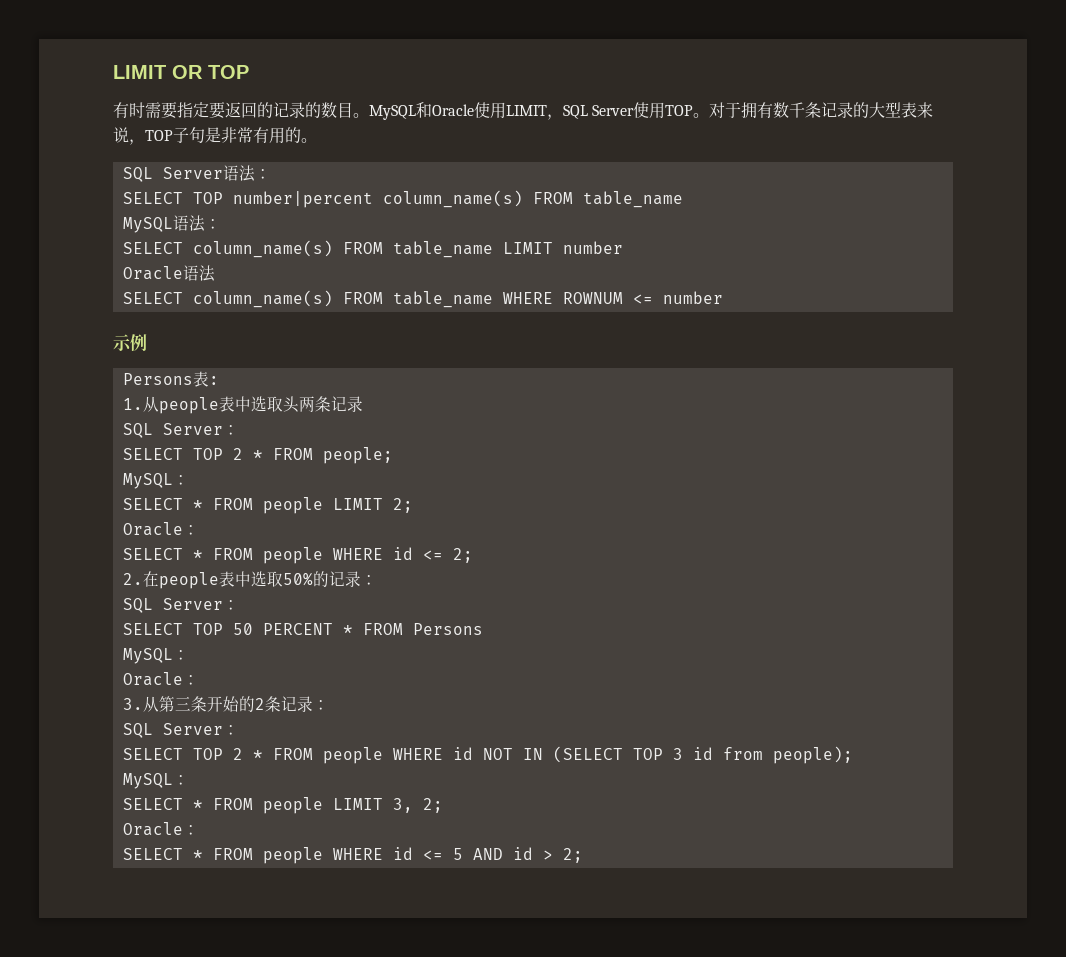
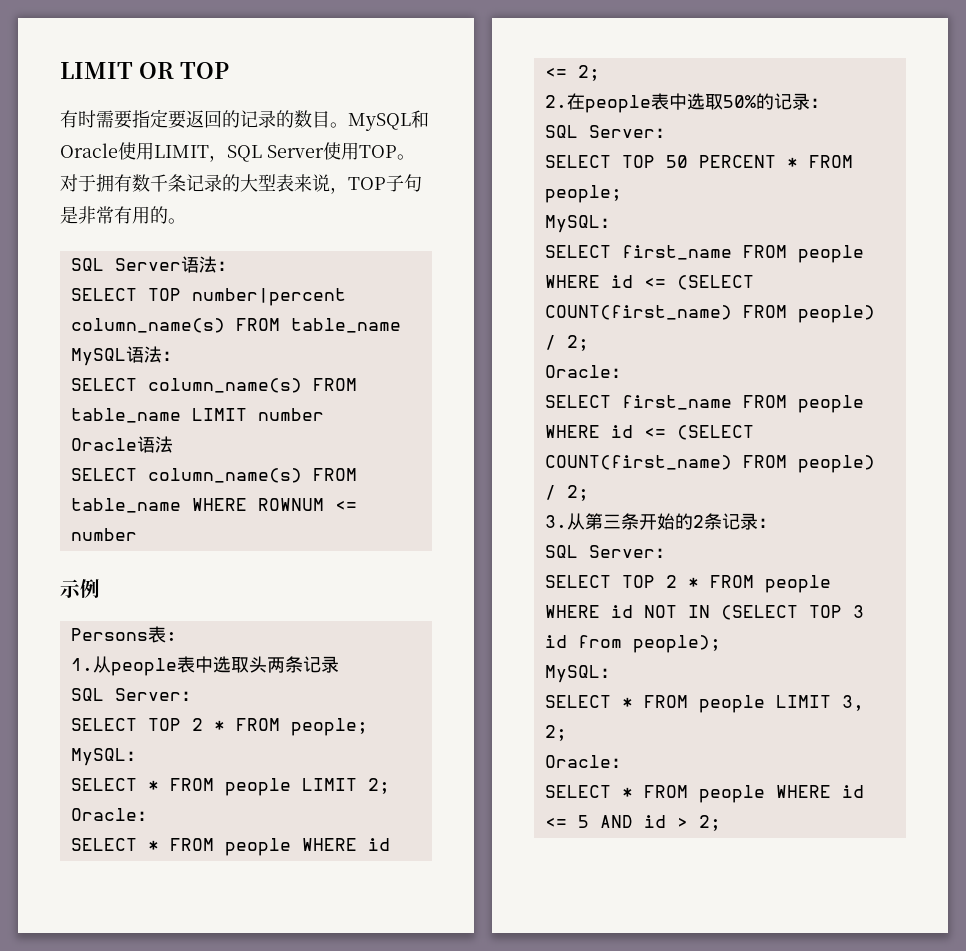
- SELECT TOP 50 PERCENT * FROM Persons
+ SELECT TOP 50 PERCENT * FROM people;
  MySQL：
+ SELECT first_name FROM people WHERE id <= (SELECT COUNT(first_name) FROM people) / 2;
  Oracle：
+ SELECT first_name FROM people WHERE id <= (SELECT COUNT(first_name) FROM people) / 2;

